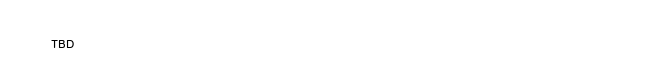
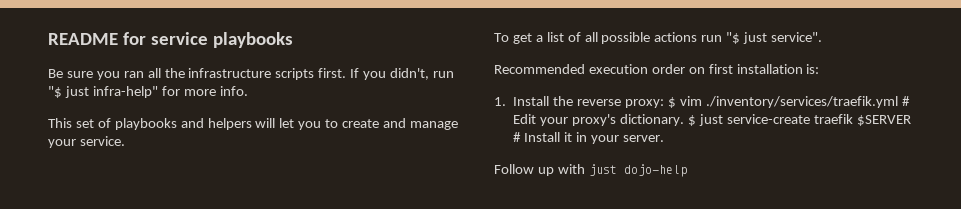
- TBD
+ README for service playbooks
+ Be sure you ran all the infrastructure scripts first. If you didn't, run "$ just infra-help" for more info.
+ This set of playbooks and helpers will let you to create and manage your service.
+ To get a list of all possible actions run "$ just service".
+ Recommended execution order on first installation is:
+ 1. Install the reverse proxy: $ vim ./inventory/services/traefik.yml # Edit your proxy's dictionary. $ just service-create traefik $SERVER # Install it in your server.
+ Follow up with just dojo-help

